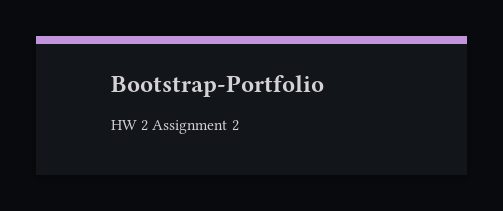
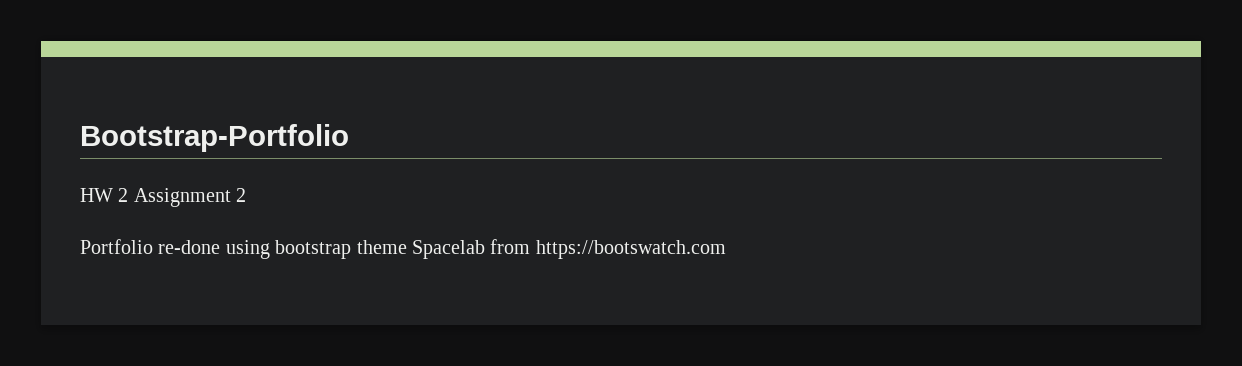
+ Portfolio re-done using bootstrap theme Spacelab from https://bootswatch.com

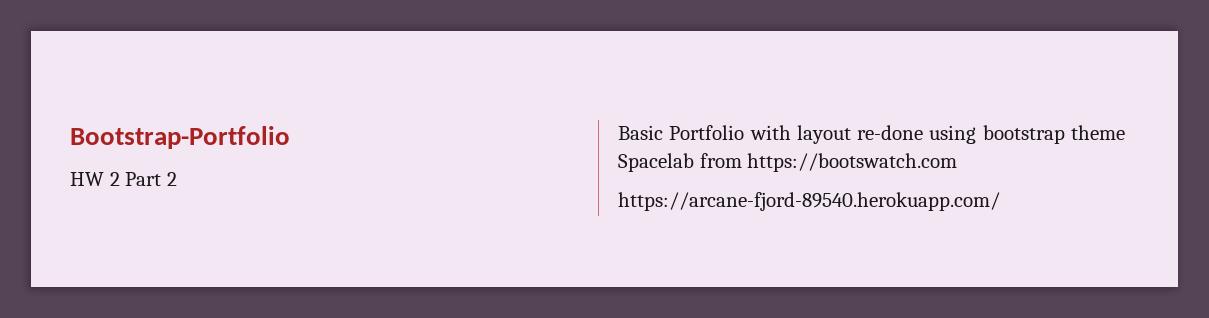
- HW 2 Assignment 2
+ HW 2 Part 2
- Portfolio re-done using bootstrap theme Spacelab from https://bootswatch.com
+ Basic Portfolio with layout re-done using bootstrap theme Spacelab from https://bootswatch.com
+ https://arcane-fjord-89540.herokuapp.com/

